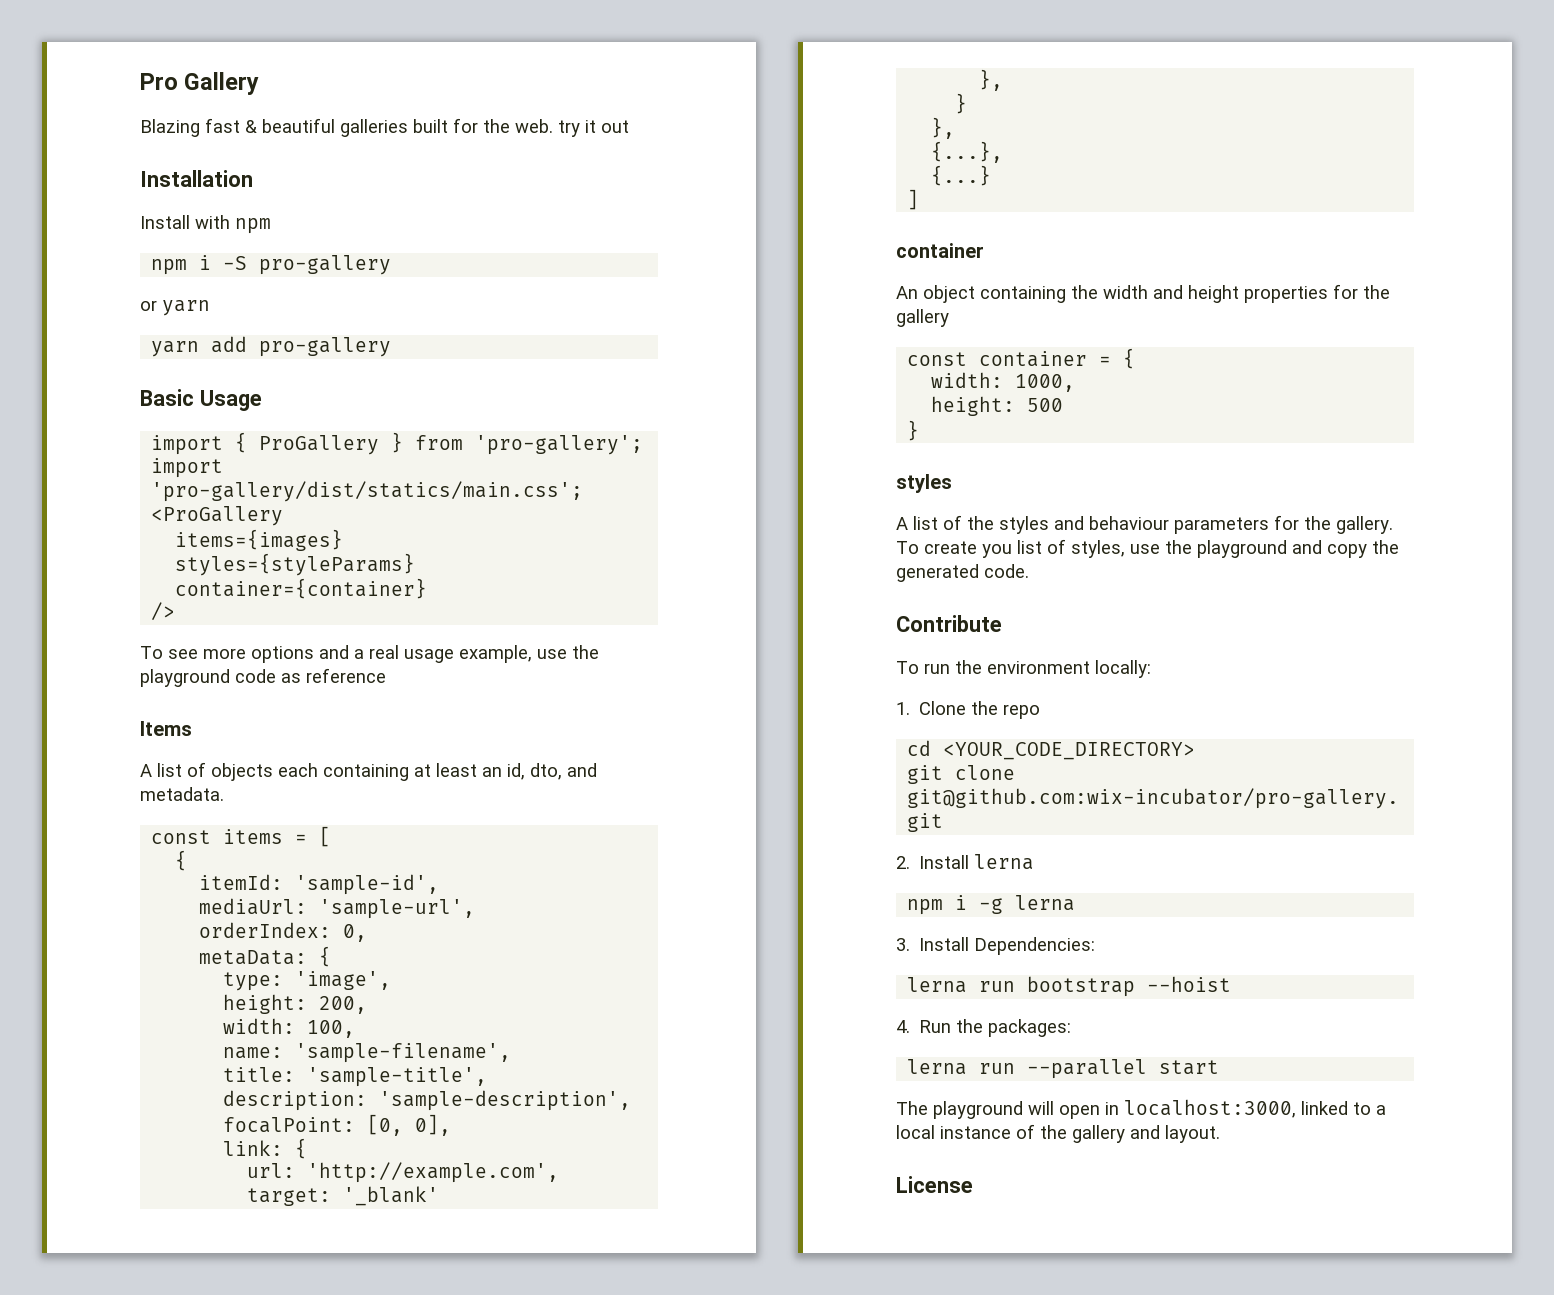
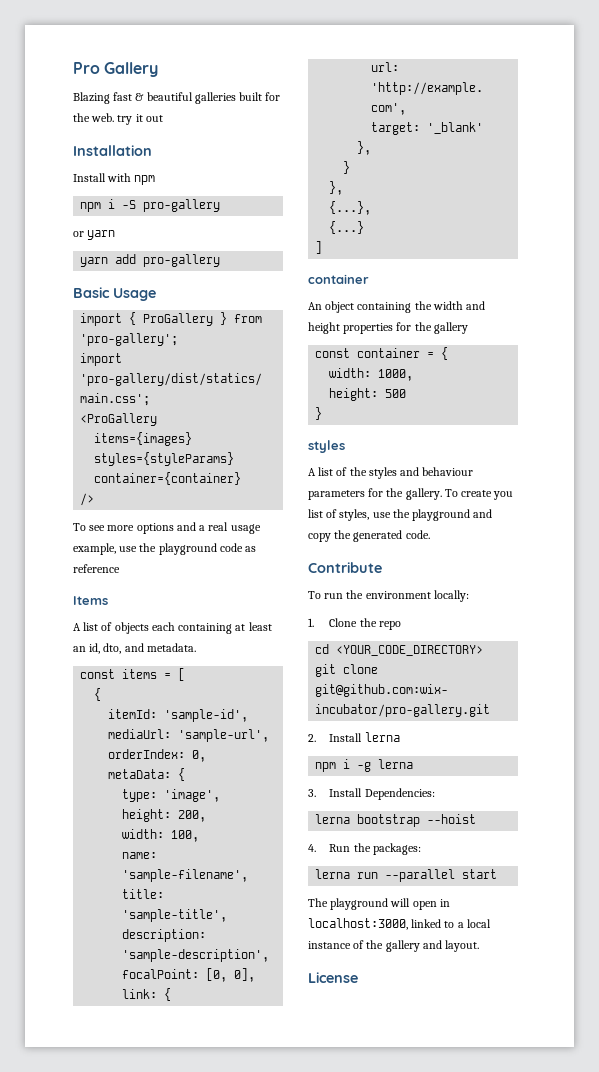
- lerna run bootstrap --hoist
+ lerna bootstrap --hoist

